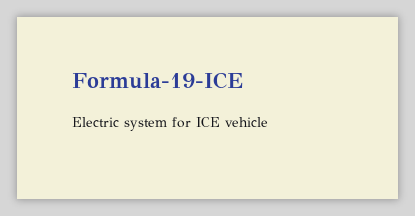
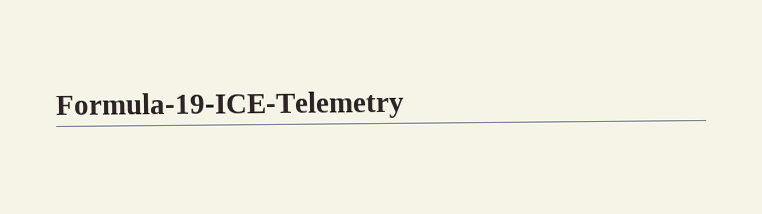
- Formula-19-ICE
- Electric system for ICE vehicle
+ Formula-19-ICE-Telemetry

